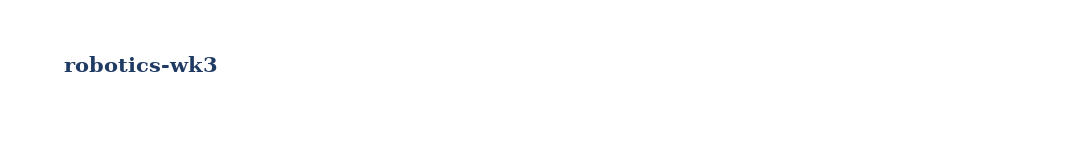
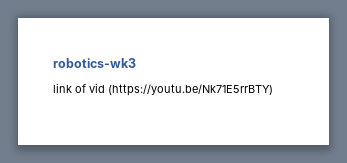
+ link of vid (https://youtu.be/Nk71E5rrBTY)

